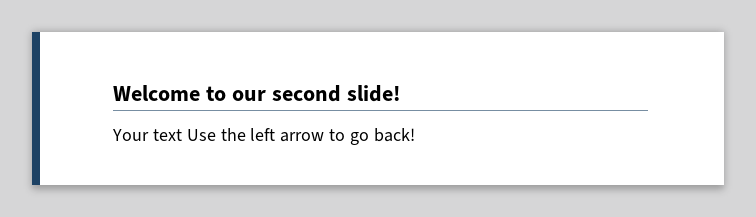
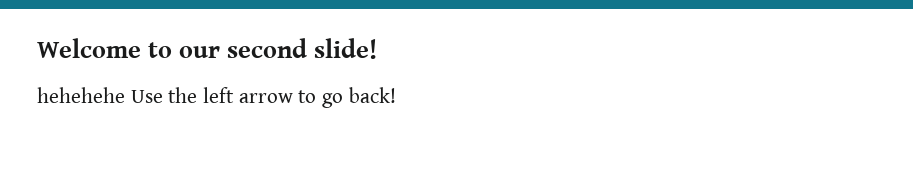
- Your text Use the left arrow to go back!
+ hehehehe Use the left arrow to go back!

